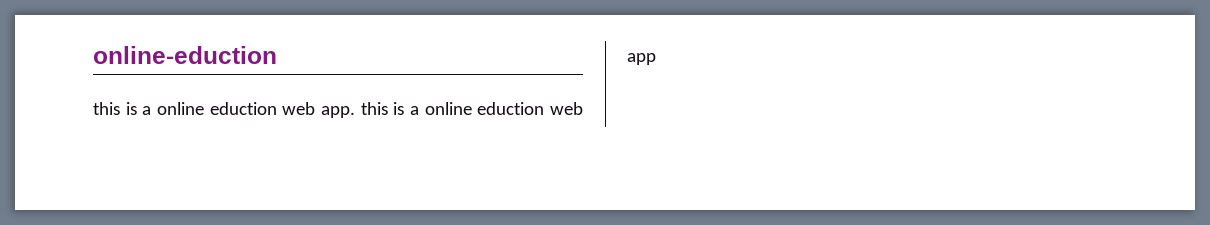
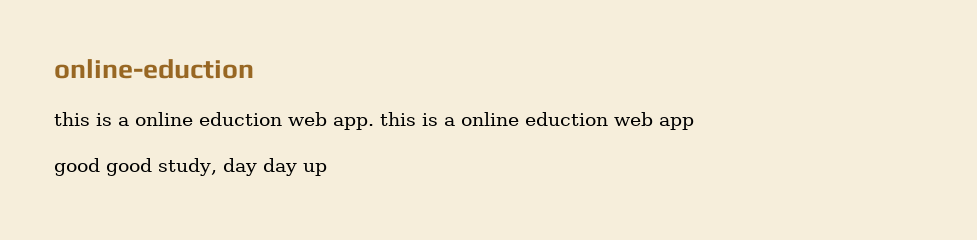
+ good good study, day day up

